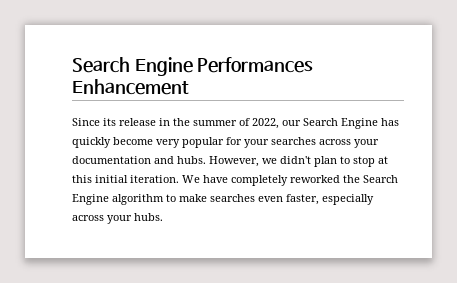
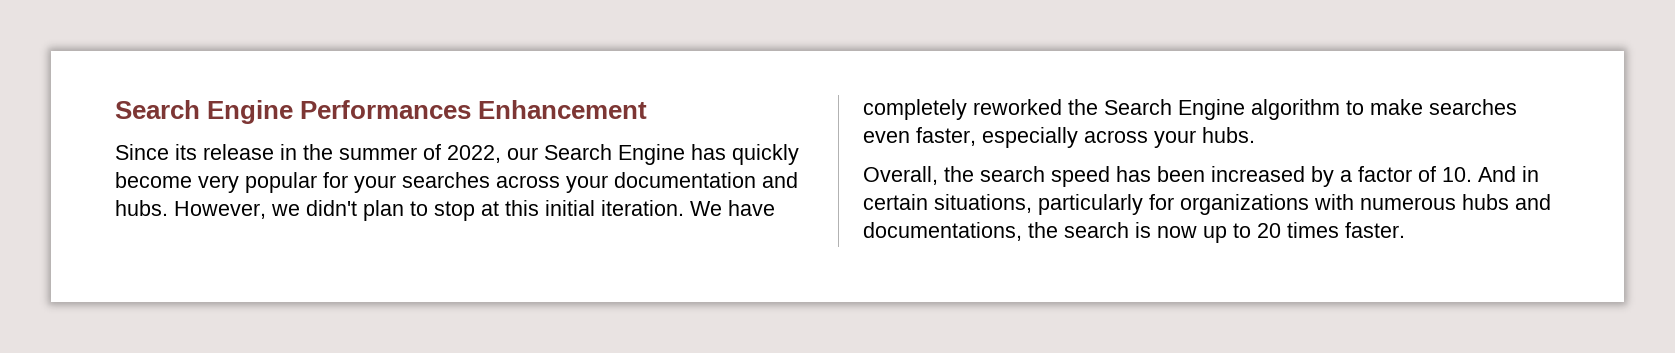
+ Overall, the search speed has been increased by a factor of 10. And in certain situations, particularly for organizations with numerous hubs and documentations, the search is now up to 20 times faster.

